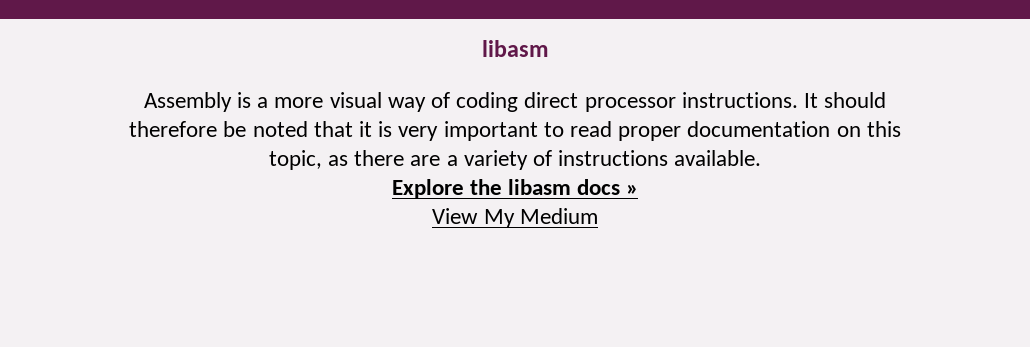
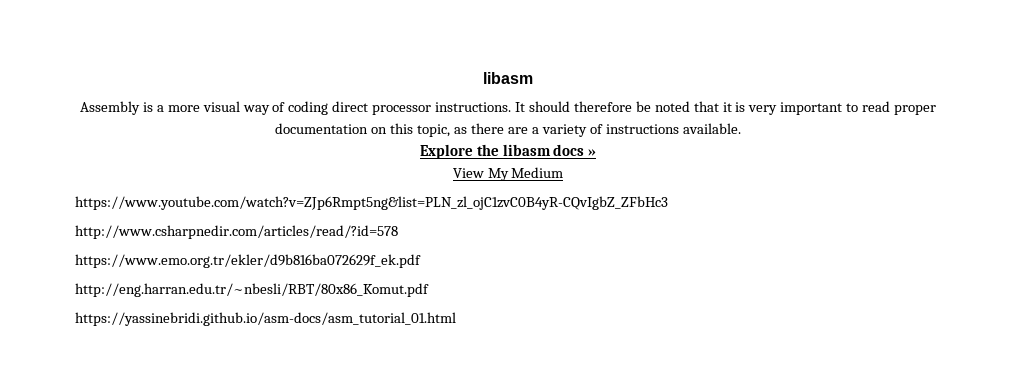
+ https://www.youtube.com/watch?v=ZJp6Rmpt5ng&list=PLN_zl_ojC1zvC0B4yR-CQvIgbZ_ZFbHc3
+ http://www.csharpnedir.com/articles/read/?id=578
+ https://www.emo.org.tr/ekler/d9b816ba072629f_ek.pdf
+ http://eng.harran.edu.tr/~nbesli/RBT/80x86_Komut.pdf
+ https://yassinebridi.github.io/asm-docs/asm_tutorial_01.html

